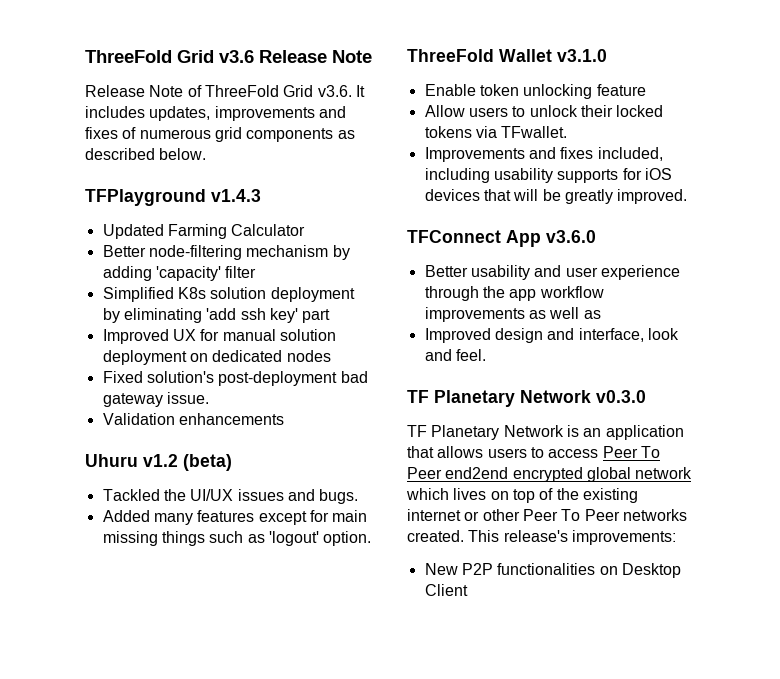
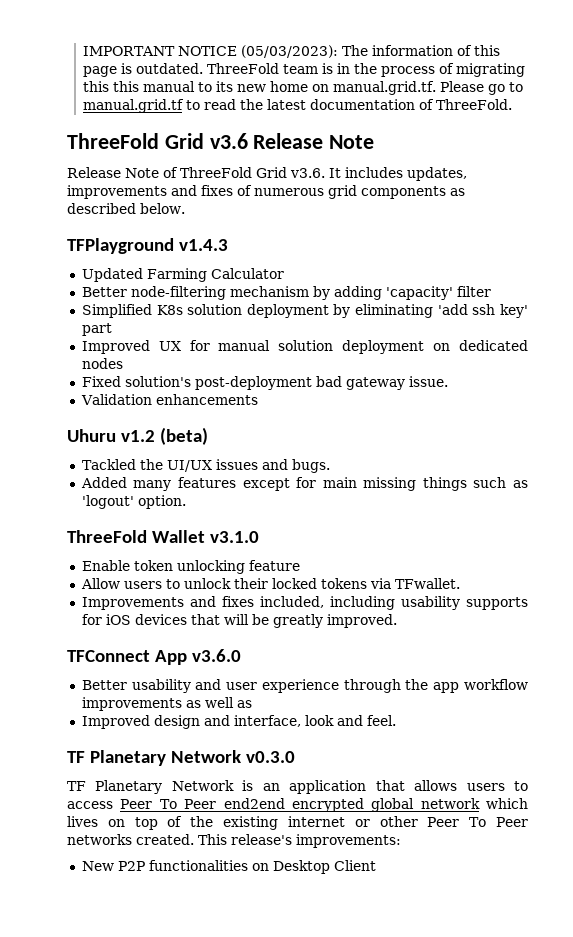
+ IMPORTANT NOTICE (05/03/2023): The information of this page is outdated. ThreeFold team is in the process of migrating this this manual to its new home on manual.grid.tf. Please go to manual.grid.tf to read the latest documentation of ThreeFold.

